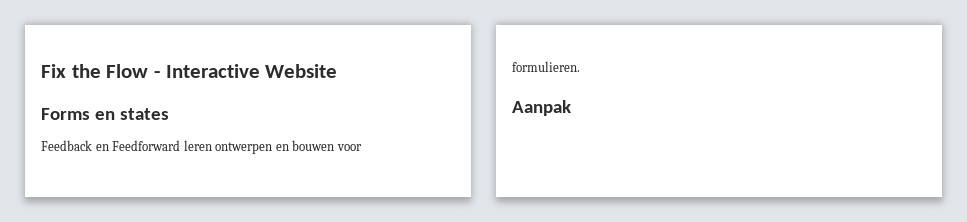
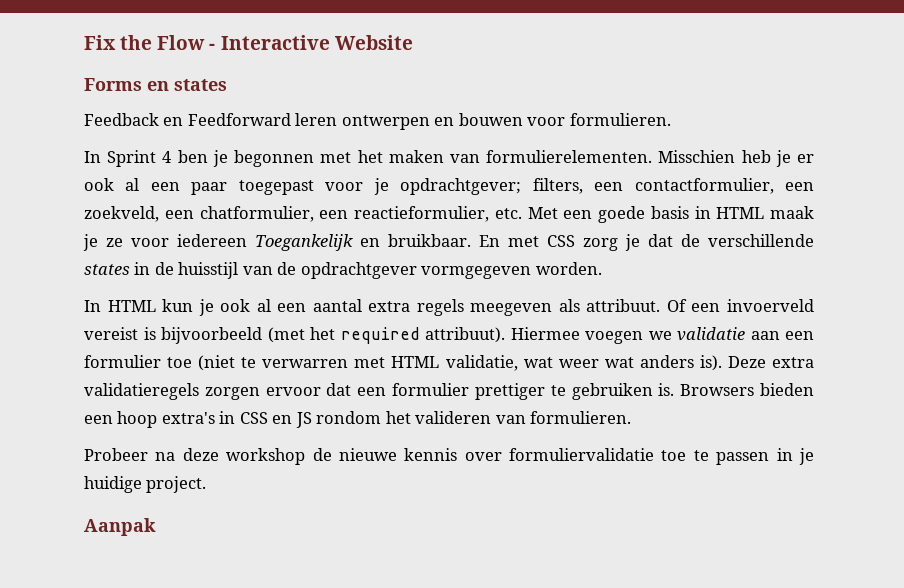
+ In Sprint 4 ben je begonnen met het maken van formulierelementen. Misschien heb je er ook al een paar toegepast voor je opdrachtgever; filters, een contactformulier, een zoekveld, een chatformulier, een reactieformulier, etc. Met een goede basis in HTML maak je ze voor iedereen Toegankelijk en bruikbaar. En met CSS zorg je dat de verschillende states in de huisstijl van de opdrachtgever vormgegeven worden.
+ In HTML kun je ook al een aantal extra regels meegeven als attribuut. Of een invoerveld vereist is bijvoorbeeld (met het required attribuut). Hiermee voegen we validatie aan een formulier toe (niet te verwarren met HTML validatie, wat weer wat anders is). Deze extra validatieregels zorgen ervoor dat een formulier prettiger te gebruiken is. Browsers bieden een hoop extra's in CSS en JS rondom het valideren van formulieren.
+ Probeer na deze workshop de nieuwe kennis over formuliervalidatie toe te passen in je huidige project.

